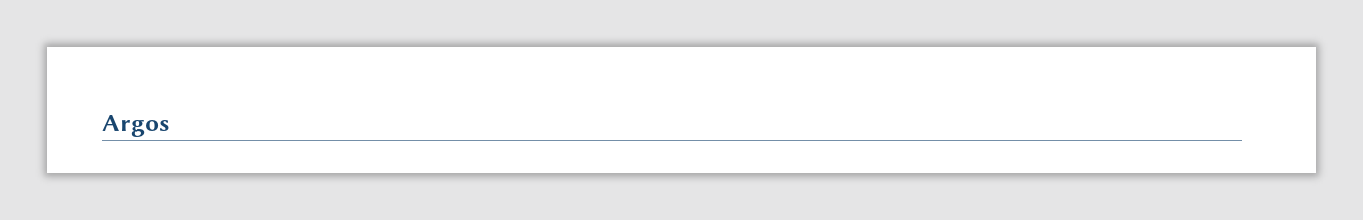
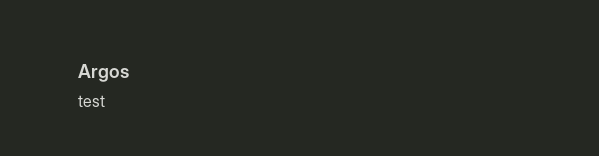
+ test

